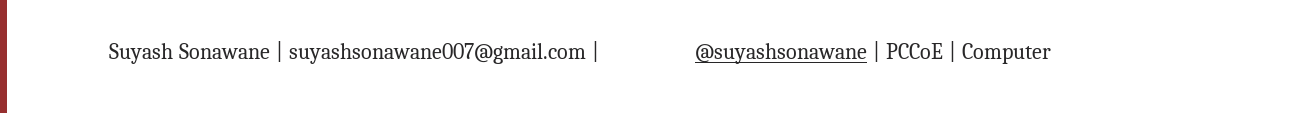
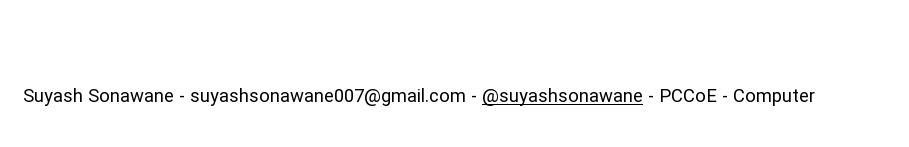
- Suyash Sonawane | suyashsonawane007@gmail.com | @suyashsonawane | PCCoE | Computer
+ Suyash Sonawane - suyashsonawane007@gmail.com - @suyashsonawane - PCCoE - Computer

